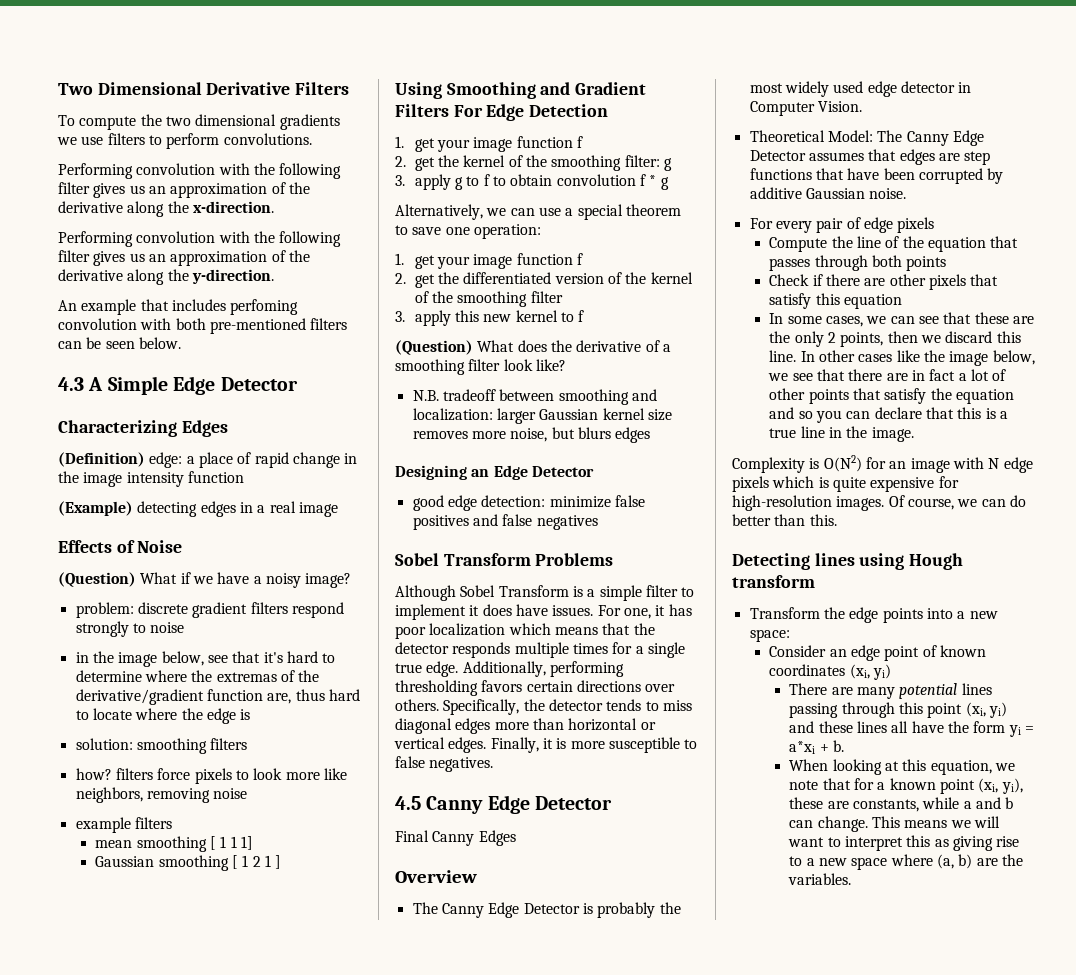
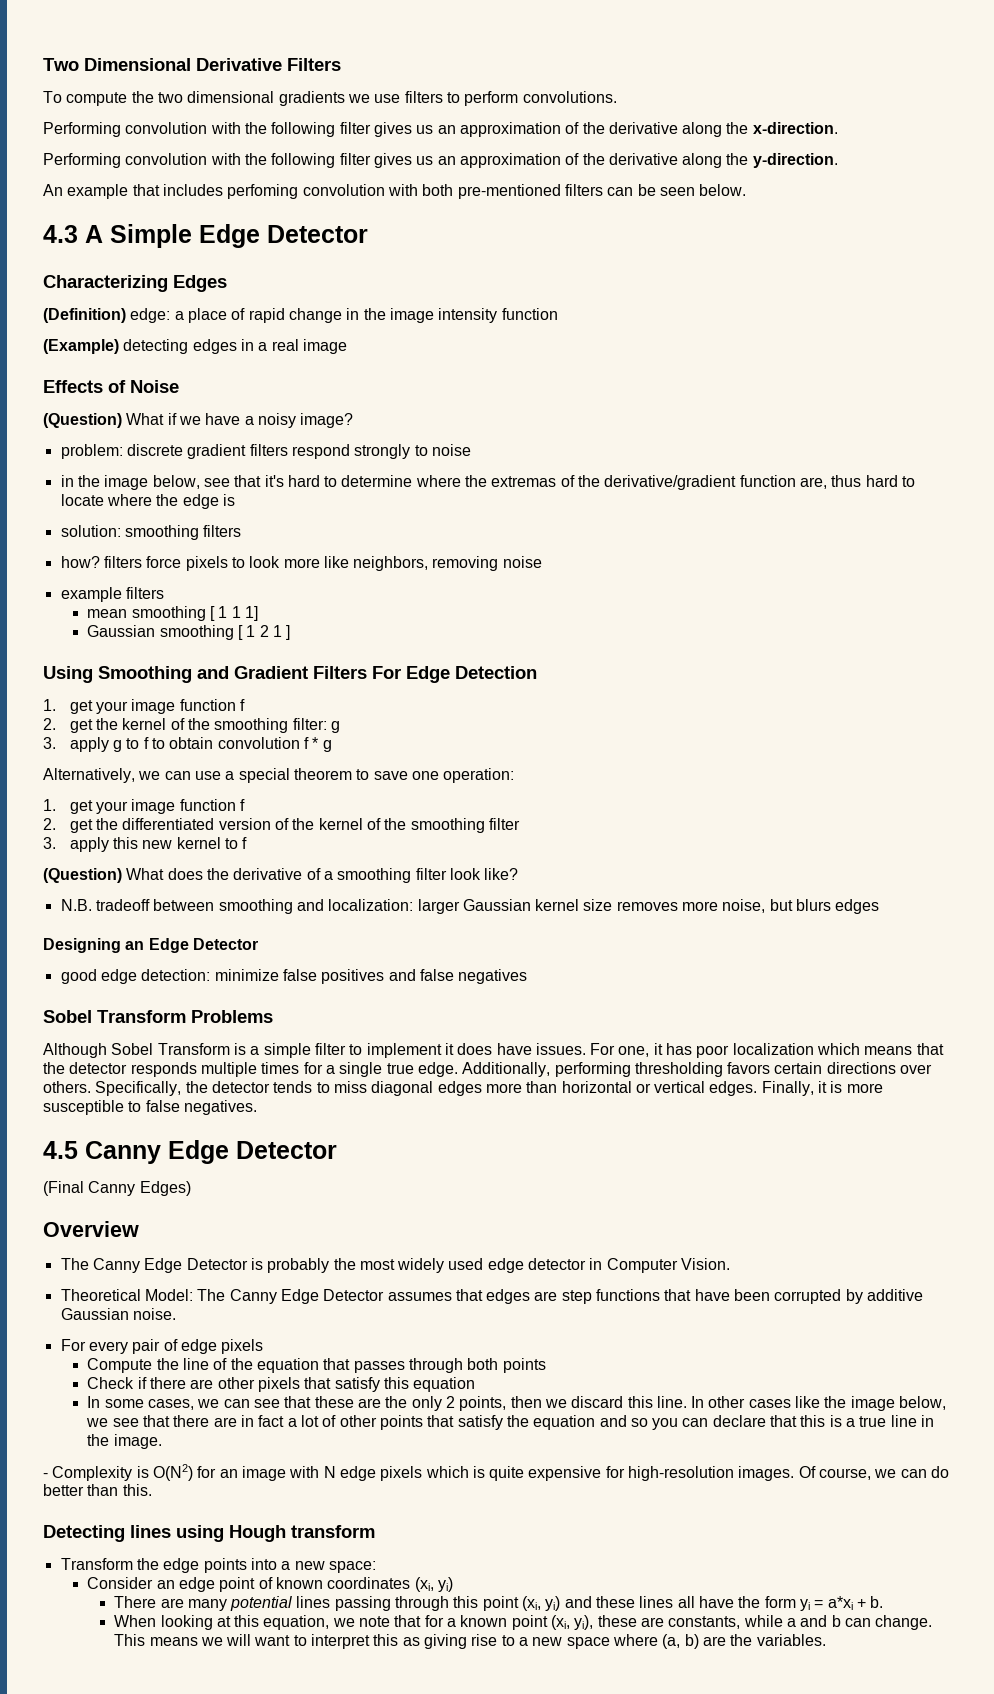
- Final Canny Edges
+ (Final Canny Edges)
- Complexity is O(N2) for an image with N edge pixels which is quite expensive for high-resolution images.
+ - Complexity is O(N2) for an image with N edge pixels which is quite expensive for high-resolution images.

